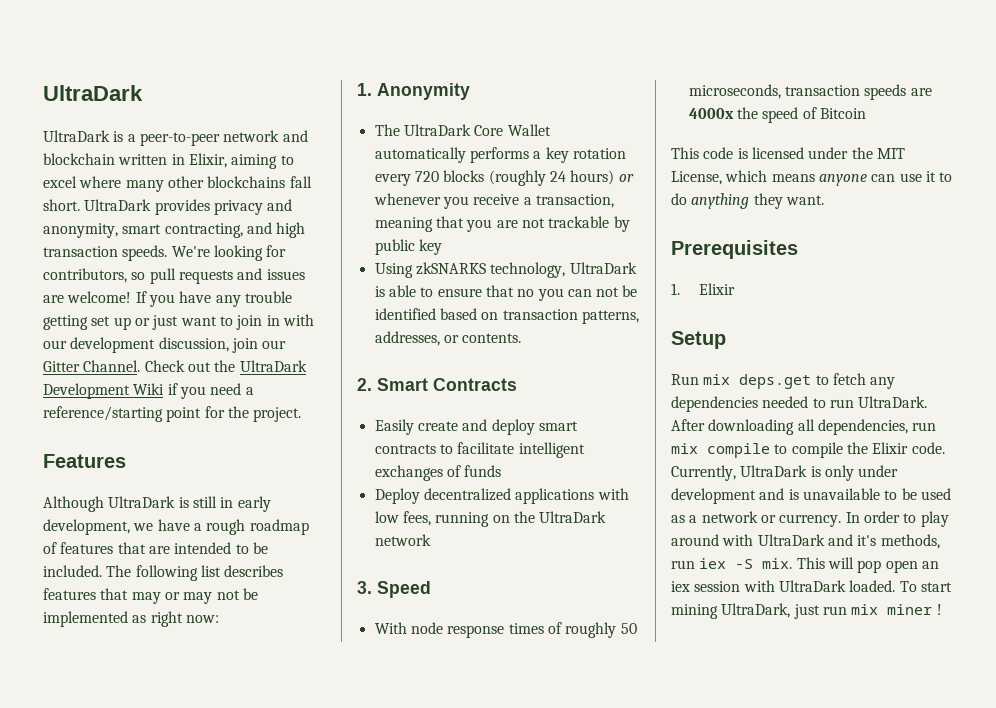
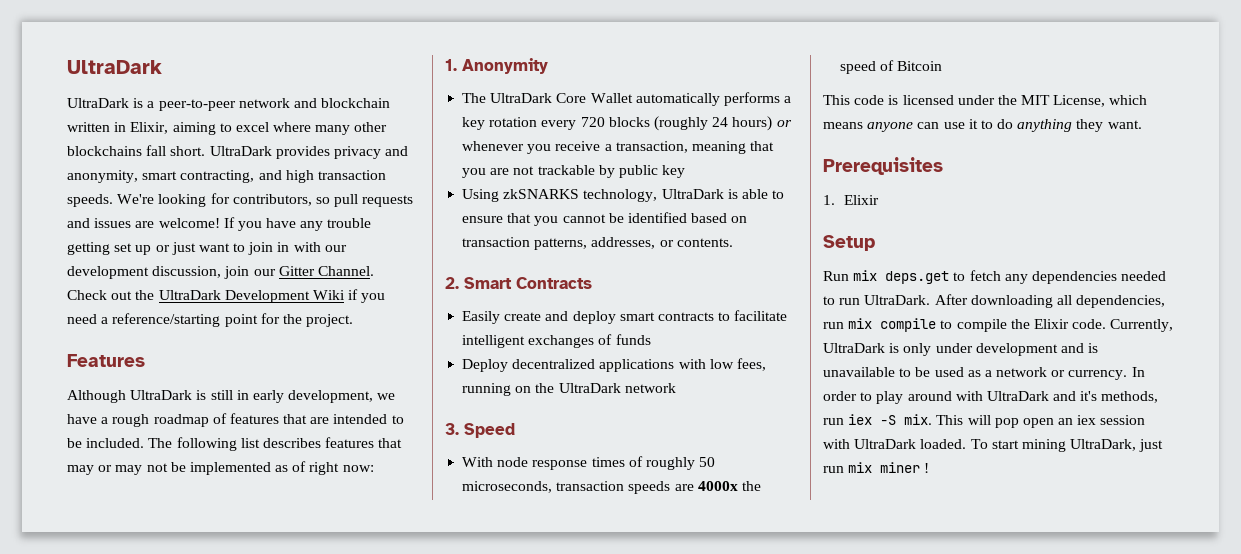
- The following list describes features that may or may not be implemented as right now:
+ The following list describes features that may or may not be implemented as of right now:
- Using zkSNARKS technology, UltraDark is able to ensure that no you can not be identified based on transaction patterns, addresses, or contents.
+ Using zkSNARKS technology, UltraDark is able to ensure that you cannot be identified based on transaction patterns, addresses, or contents.

